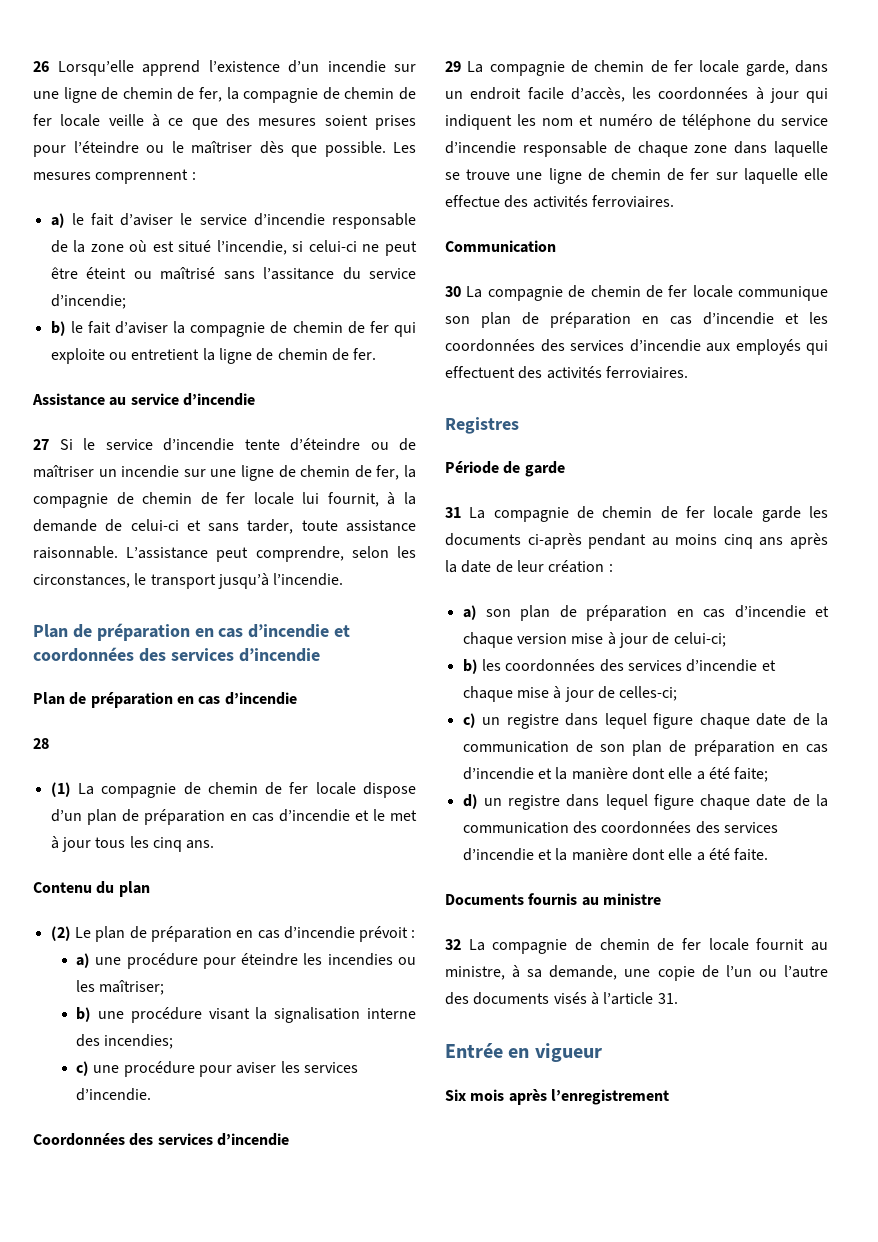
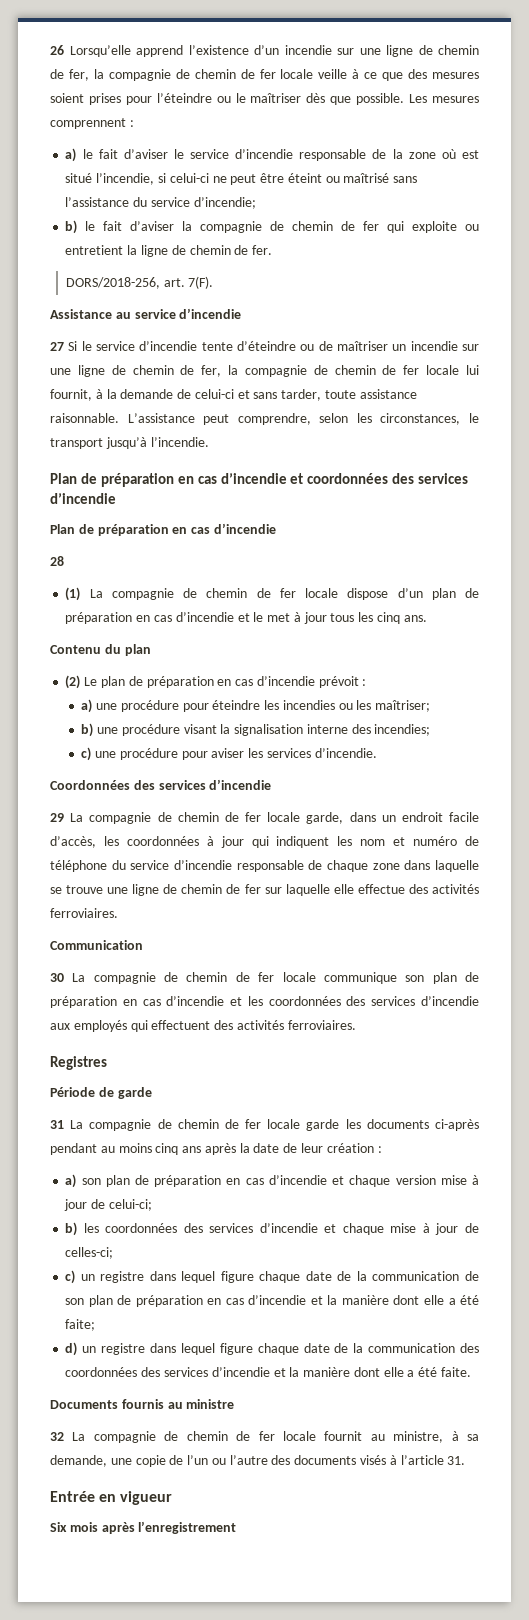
- a) le fait d’aviser le service d’incendie responsable de la zone où est situé l’incendie, si celui-ci ne peut être éteint ou maîtrisé sans l’assitance du service d’incendie;
+ a) le fait d’aviser le service d’incendie responsable de la zone où est situé l’incendie, si celui-ci ne peut être éteint ou maîtrisé sans l’assistance du service d’incendie;
+ DORS/2018-256, art. 7(F).

